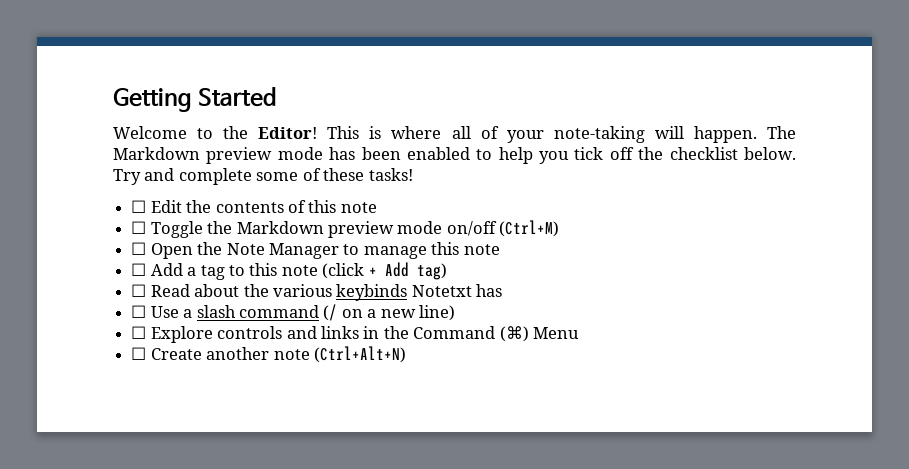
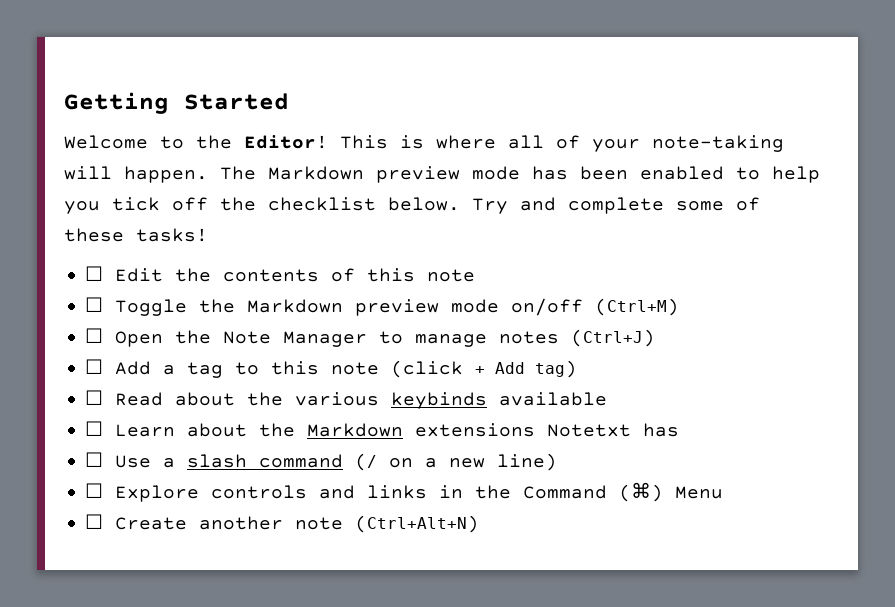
- ☐ Open the Note Manager to manage this note
+ ☐ Open the Note Manager to manage notes (Ctrl+J)
- ☐ Read about the various keybinds Notetxt has
+ ☐ Read about the various keybinds available
+ ☐ Learn about the Markdown extensions Notetxt has

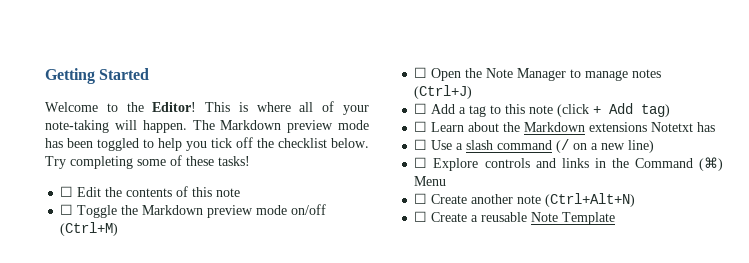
- The Markdown preview mode has been enabled to help you tick off the checklist below.
+ The Markdown preview mode has been toggled to help you tick off the checklist below.
- Try and complete some of these tasks!
+ Try completing some of these tasks!
- ☐ Read about the various keybinds available
+ ☐ Create a reusable Note Template

